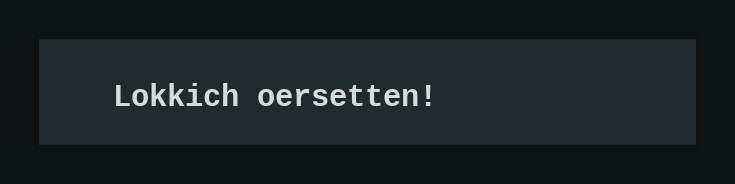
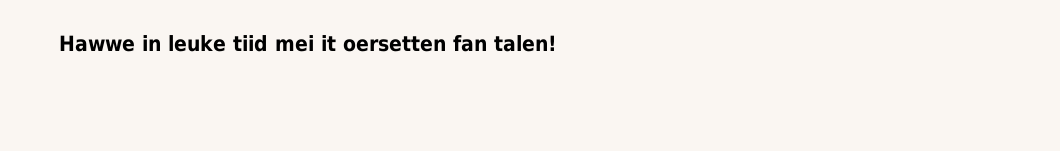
- Lokkich oersetten!
+ Hawwe in leuke tiid mei it oersetten fan talen!

